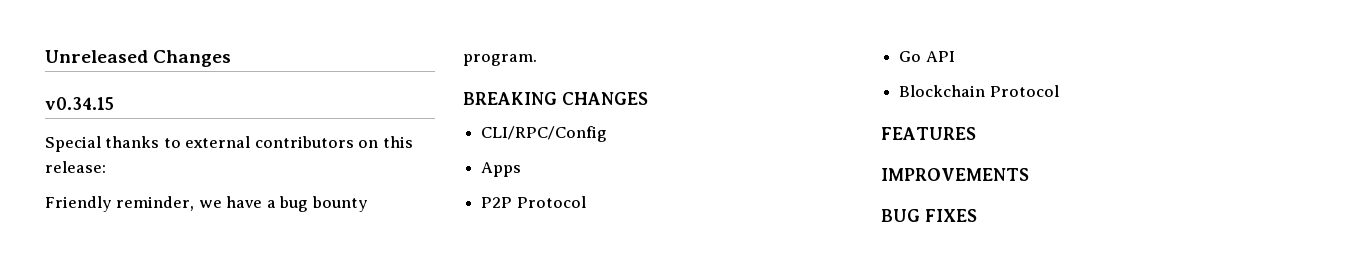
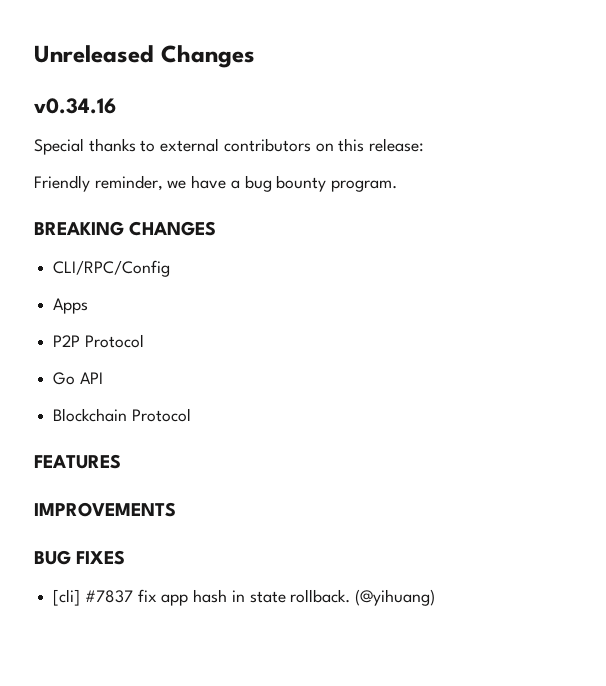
- v0.34.15
+ v0.34.16
+ [cli] #7837 fix app hash in state rollback. (@yihuang)

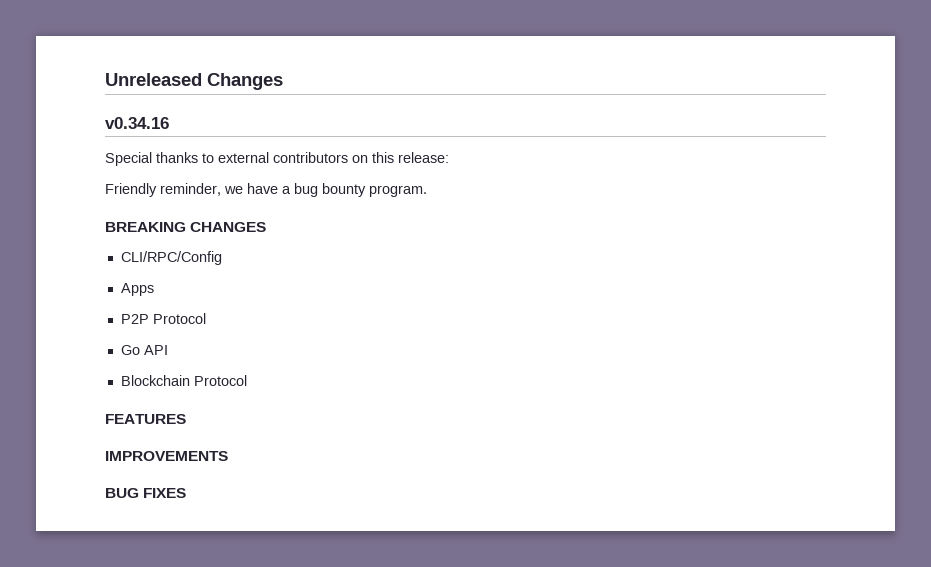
- [cli] #7837 fix app hash in state rollback. (@yihuang)

